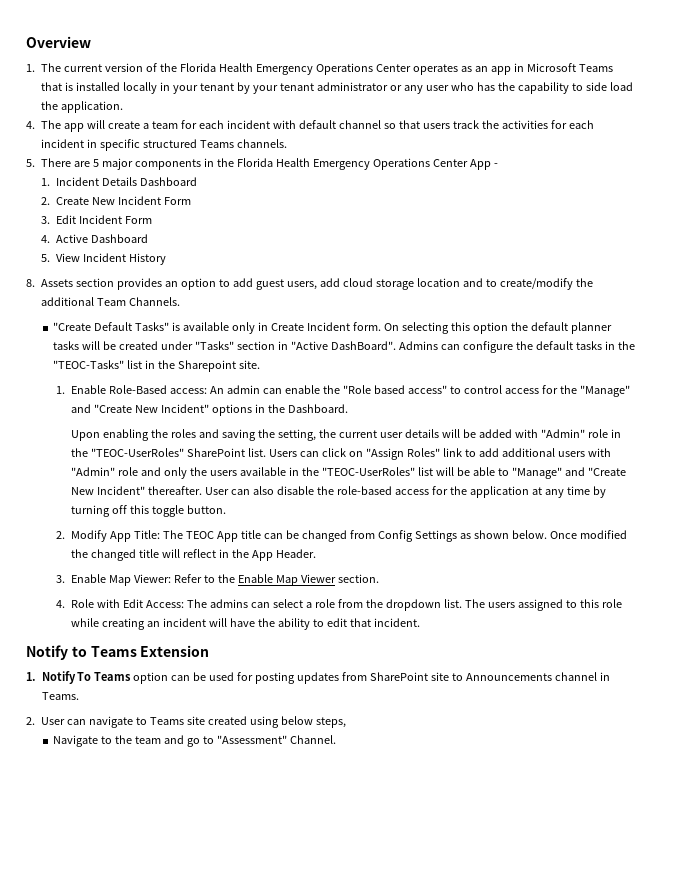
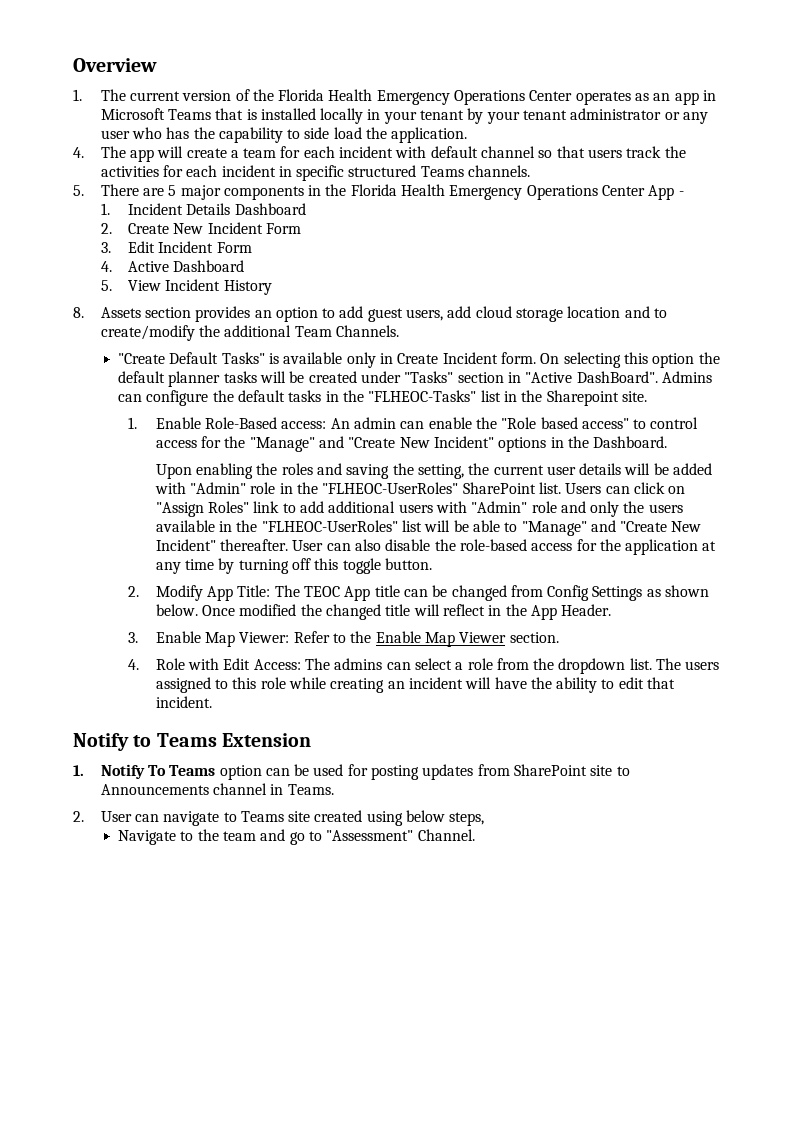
- Admins can configure the default tasks in the "TEOC-Tasks" list in the Sharepoint site.
+ Admins can configure the default tasks in the "FLHEOC-Tasks" list in the Sharepoint site.
- Upon enabling the roles and saving the setting, the current user details will be added with "Admin" role in the "TEOC-UserRoles" SharePoint list.
+ Upon enabling the roles and saving the setting, the current user details will be added with "Admin" role in the "FLHEOC-UserRoles" SharePoint list.
- Users can click on "Assign Roles" link to add additional users with "Admin" role and only the users available in the "TEOC-UserRoles" list will be able to "Manage" and "Create New Incident" thereafter.
+ Users can click on "Assign Roles" link to add additional users with "Admin" role and only the users available in the "FLHEOC-UserRoles" list will be able to "Manage" and "Create New Incident" thereafter.

